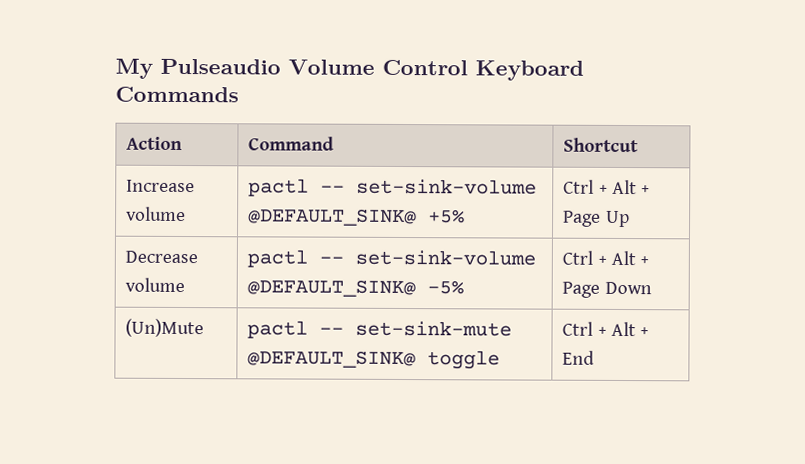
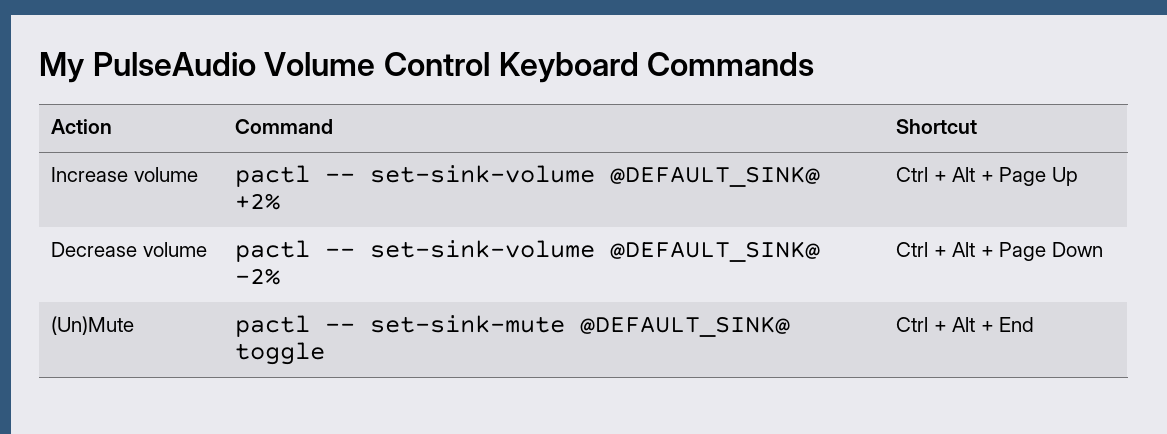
- My Pulseaudio Volume Control Keyboard Commands
+ My PulseAudio Volume Control Keyboard Commands
- Increase volume | pactl -- set-sink-volume @DEFAULT_SINK@ +5% | Ctrl + Alt + Page Up
+ Increase volume | pactl -- set-sink-volume @DEFAULT_SINK@ +2% | Ctrl + Alt + Page Up
- Decrease volume | pactl -- set-sink-volume @DEFAULT_SINK@ -5% | Ctrl + Alt + Page Down
+ Decrease volume | pactl -- set-sink-volume @DEFAULT_SINK@ -2% | Ctrl + Alt + Page Down

